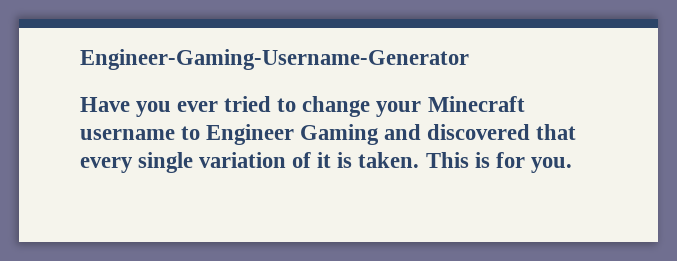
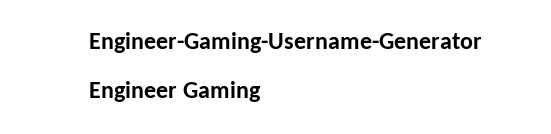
- Have you ever tried to change your Minecraft username to Engineer Gaming and discovered that every single variation of it is taken. This is for you.
+ Engineer Gaming

